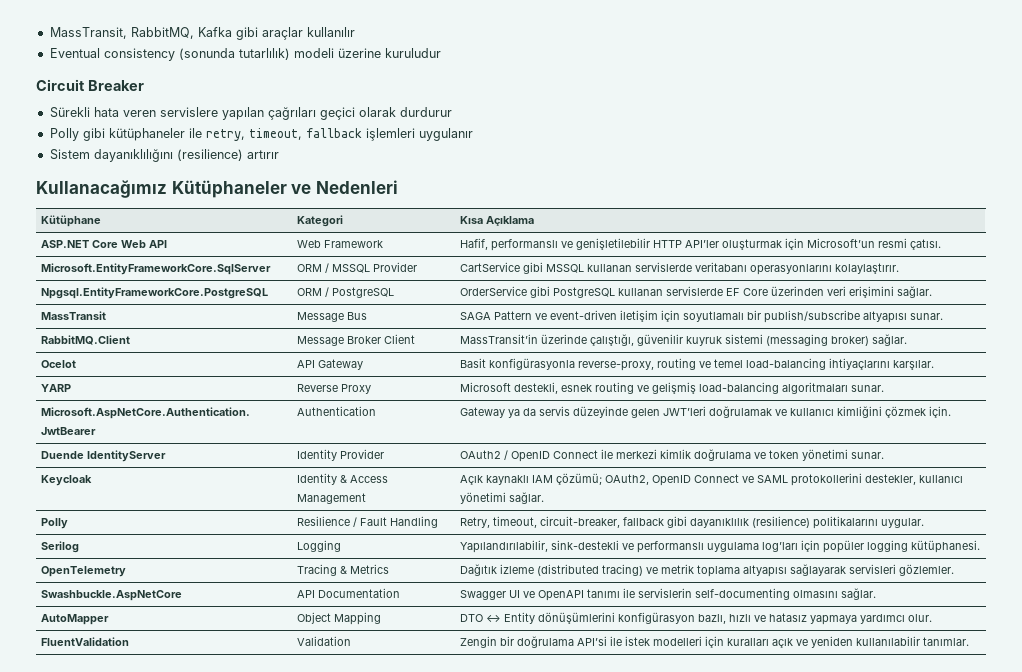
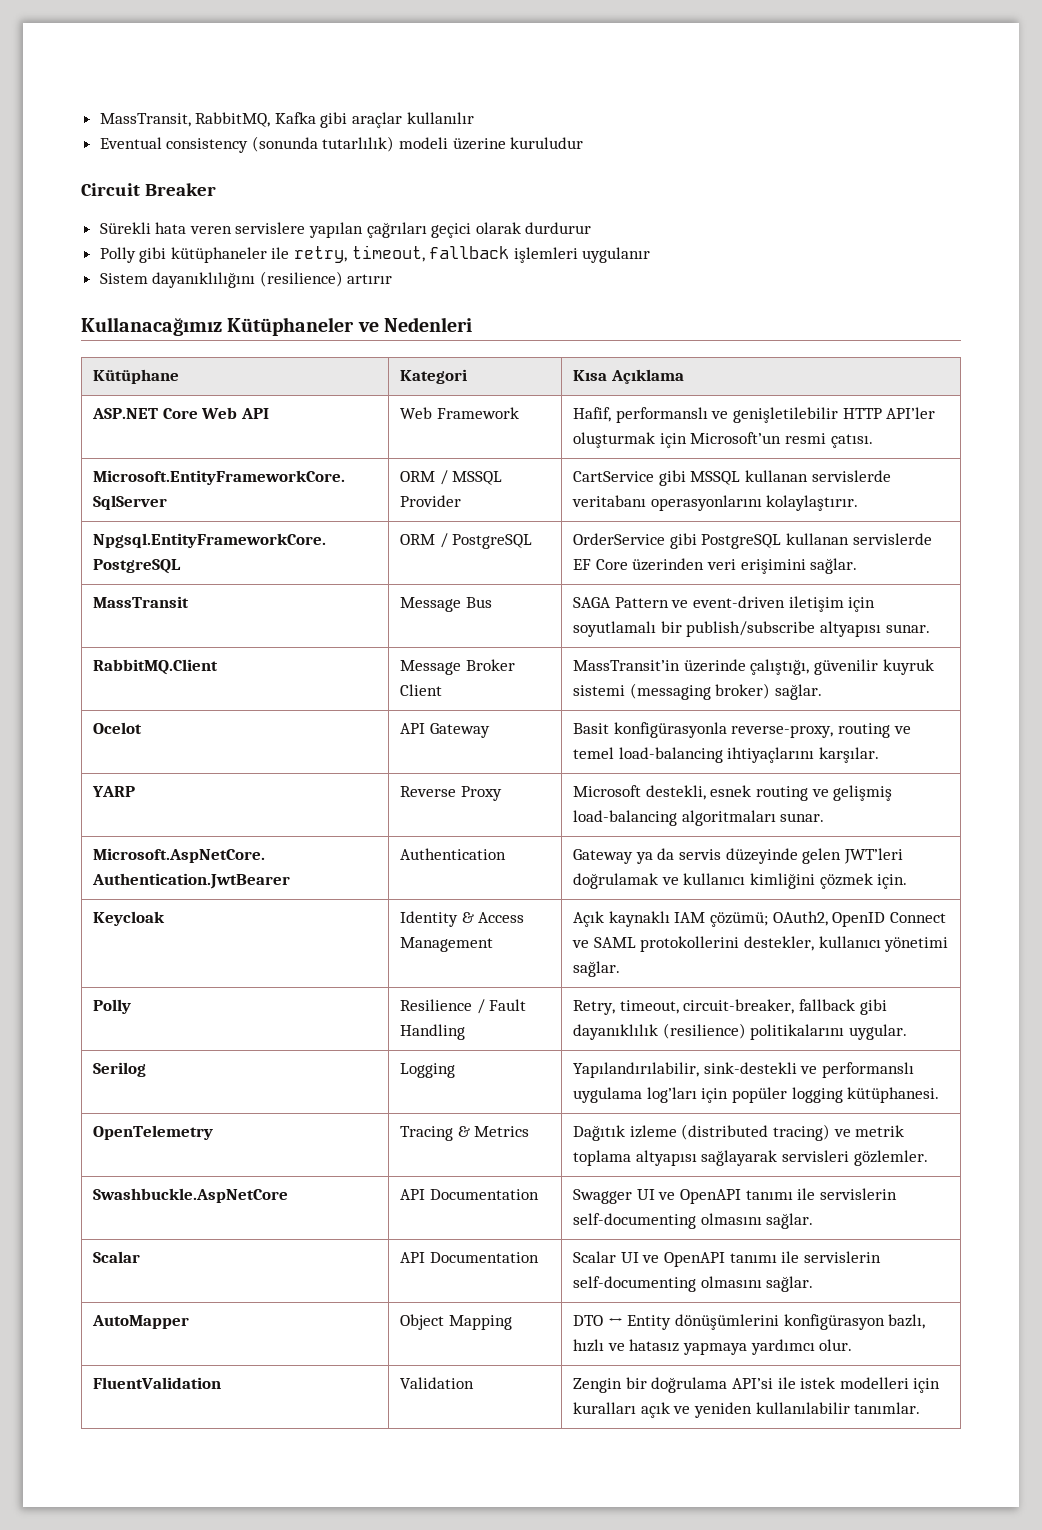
- Duende IdentityServer | Identity Provider | OAuth2 / OpenID Connect ile merkezi kimlik doğrulama ve token yönetimi sunar.
+ Scalar | API Documentation | Scalar UI ve OpenAPI tanımı ile servislerin self-documenting olmasını sağlar.

